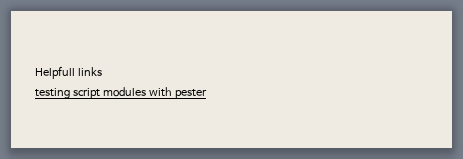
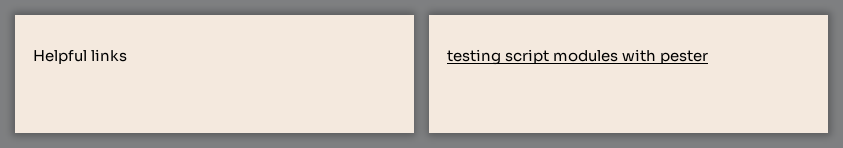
- Helpfull links
+ Helpful links

